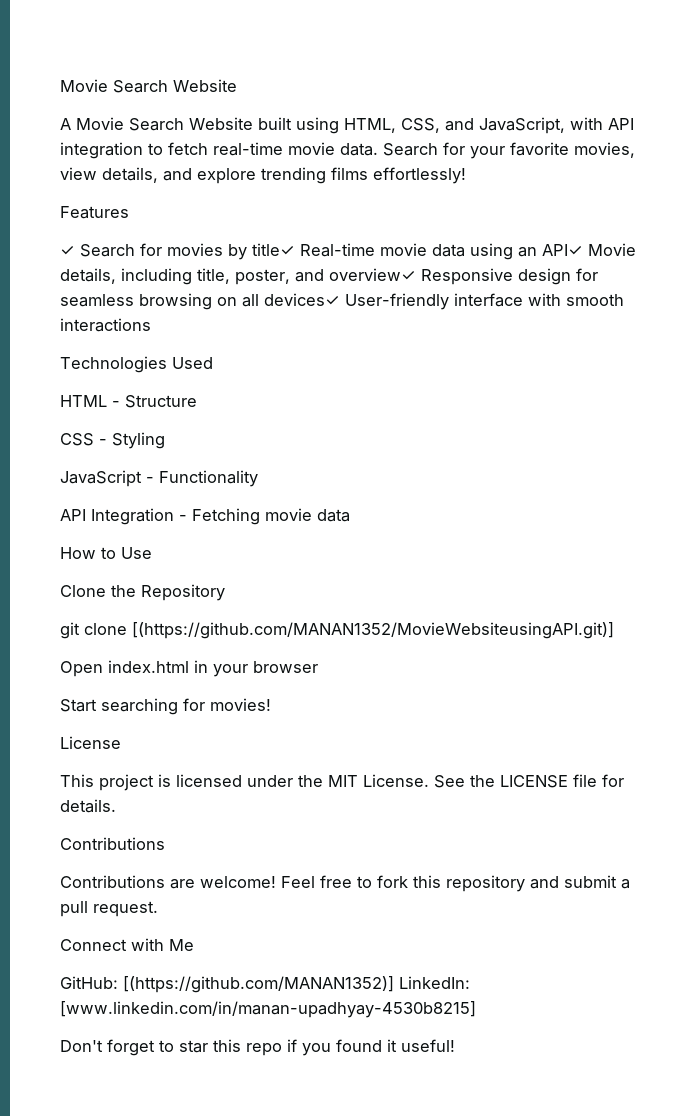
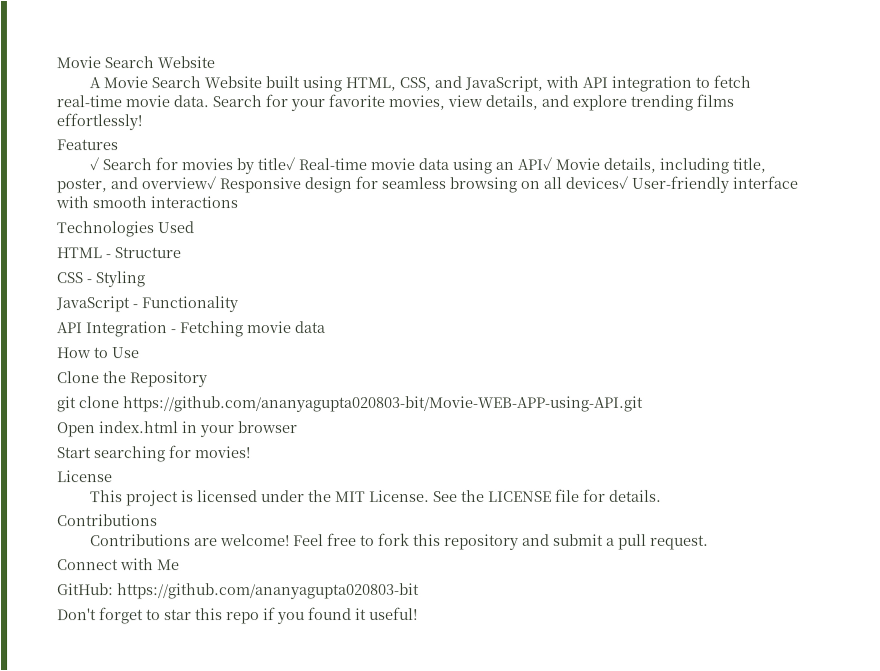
- git clone [(https://github.com/MANAN1352/MovieWebsiteusingAPI.git)]
+ git clone https://github.com/ananyagupta020803-bit/Movie-WEB-APP-using-API.git
- GitHub: [(https://github.com/MANAN1352)] LinkedIn: [www.linkedin.com/in/manan-upadhyay-4530b8215]
+ GitHub: https://github.com/ananyagupta020803-bit

